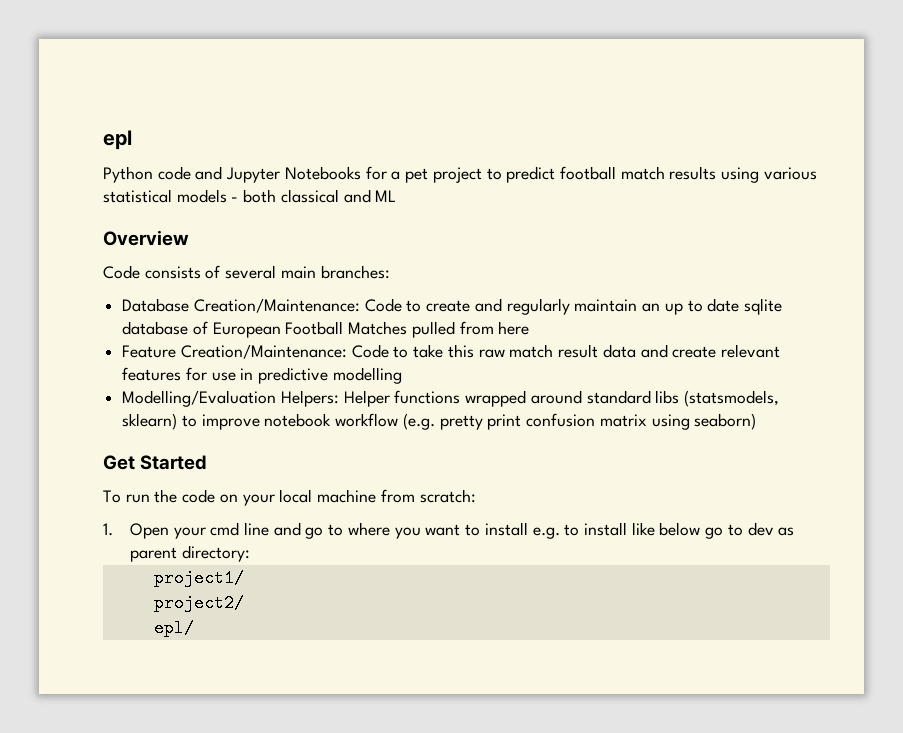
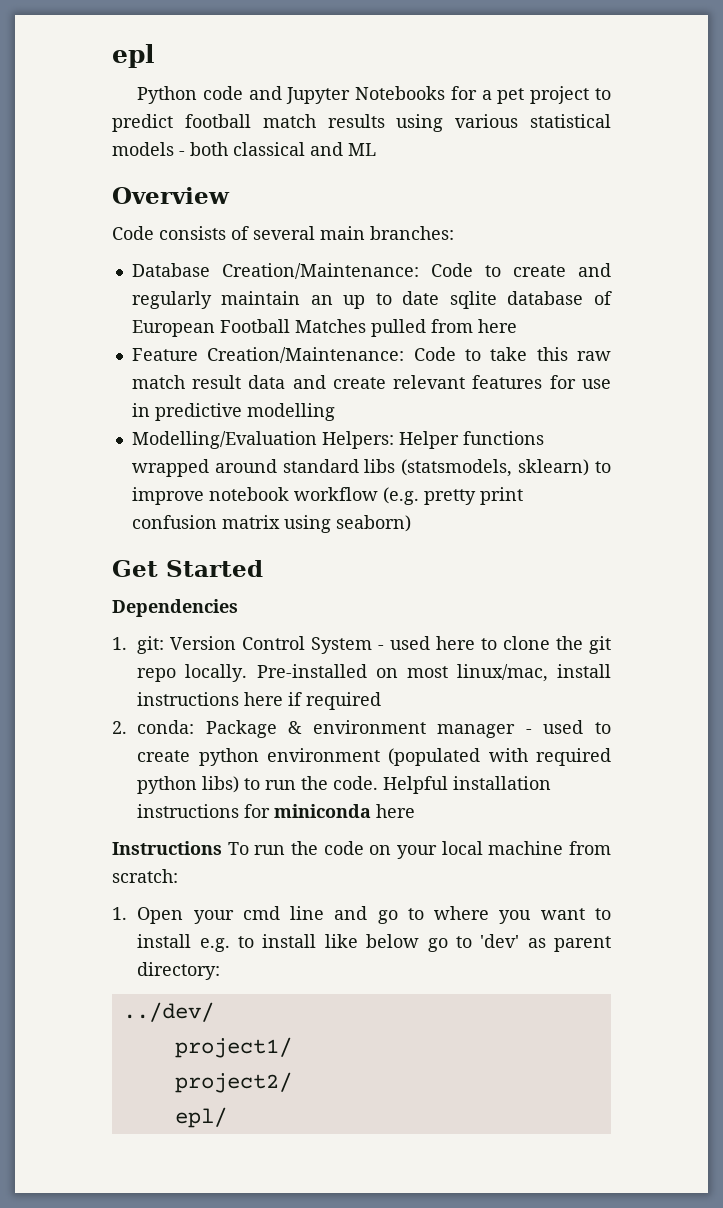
- To run the code on your local machine from scratch:
+ Dependencies
+ 1. git: Version Control System - used here to clone the git repo locally. Pre-installed on most linux/mac, install instructions here if required
+ 2. conda: Package & environment manager - used to create python environment (populated with required python libs) to run the code. Helpful installation instructions for miniconda here
+ Instructions To run the code on your local machine from scratch:
- 1. Open your cmd line and go to where you want to install e.g. to install like below go to dev as parent directory:
+ 1. Open your cmd line and go to where you want to install e.g. to install like below go to 'dev' as parent directory:
+ ../dev/

